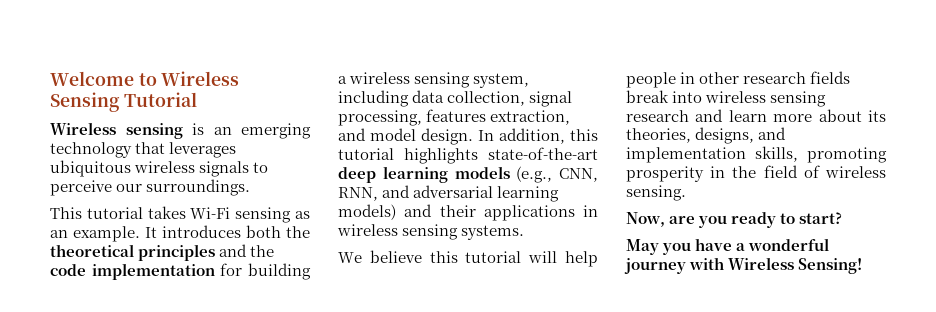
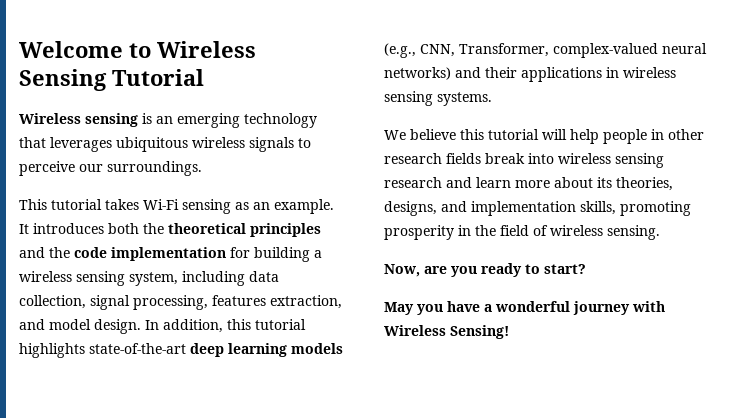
- In addition, this tutorial highlights state-of-the-art deep learning models (e.g., CNN, RNN, and adversarial learning models) and their applications in wireless sensing systems.
+ In addition, this tutorial highlights state-of-the-art deep learning models (e.g., CNN, Transformer, complex-valued neural networks) and their applications in wireless sensing systems.

